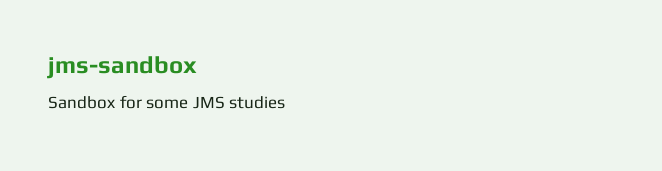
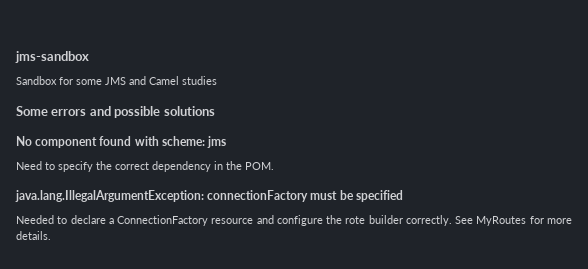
- Sandbox for some JMS studies
+ Sandbox for some JMS and Camel studies
+ Some errors and possible solutions
+ No component found with scheme: jms
+ Need to specify the correct dependency in the POM.
+ java.lang.IllegalArgumentException: connectionFactory must be specified
+ Needed to declare a ConnectionFactory resource and configure the rote builder correctly. See MyRoutes for more details.

